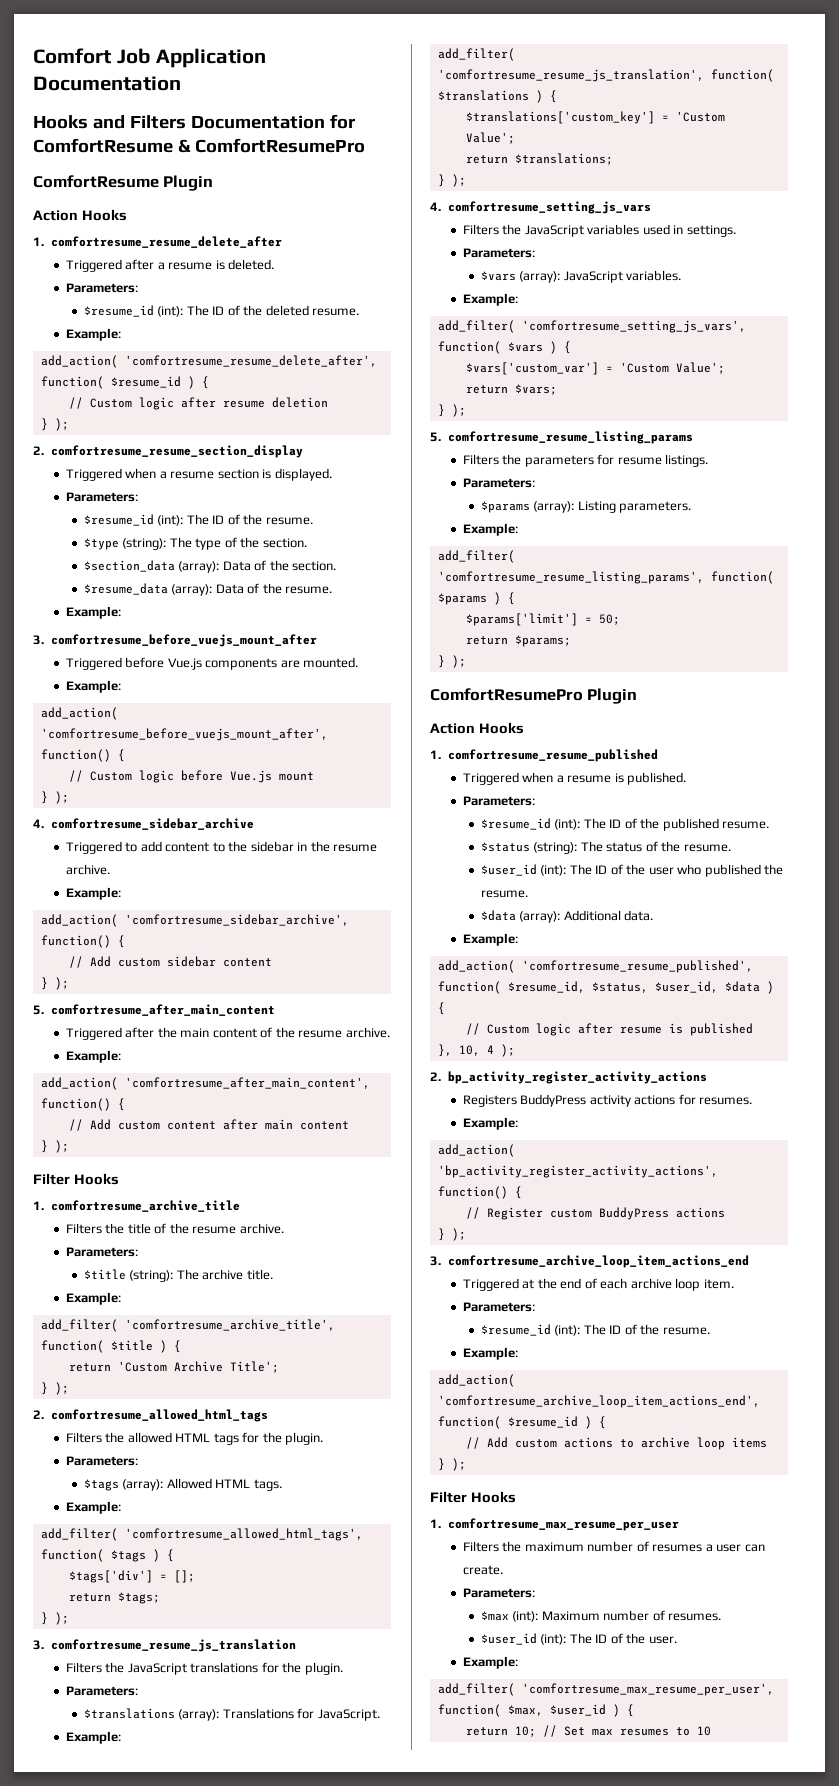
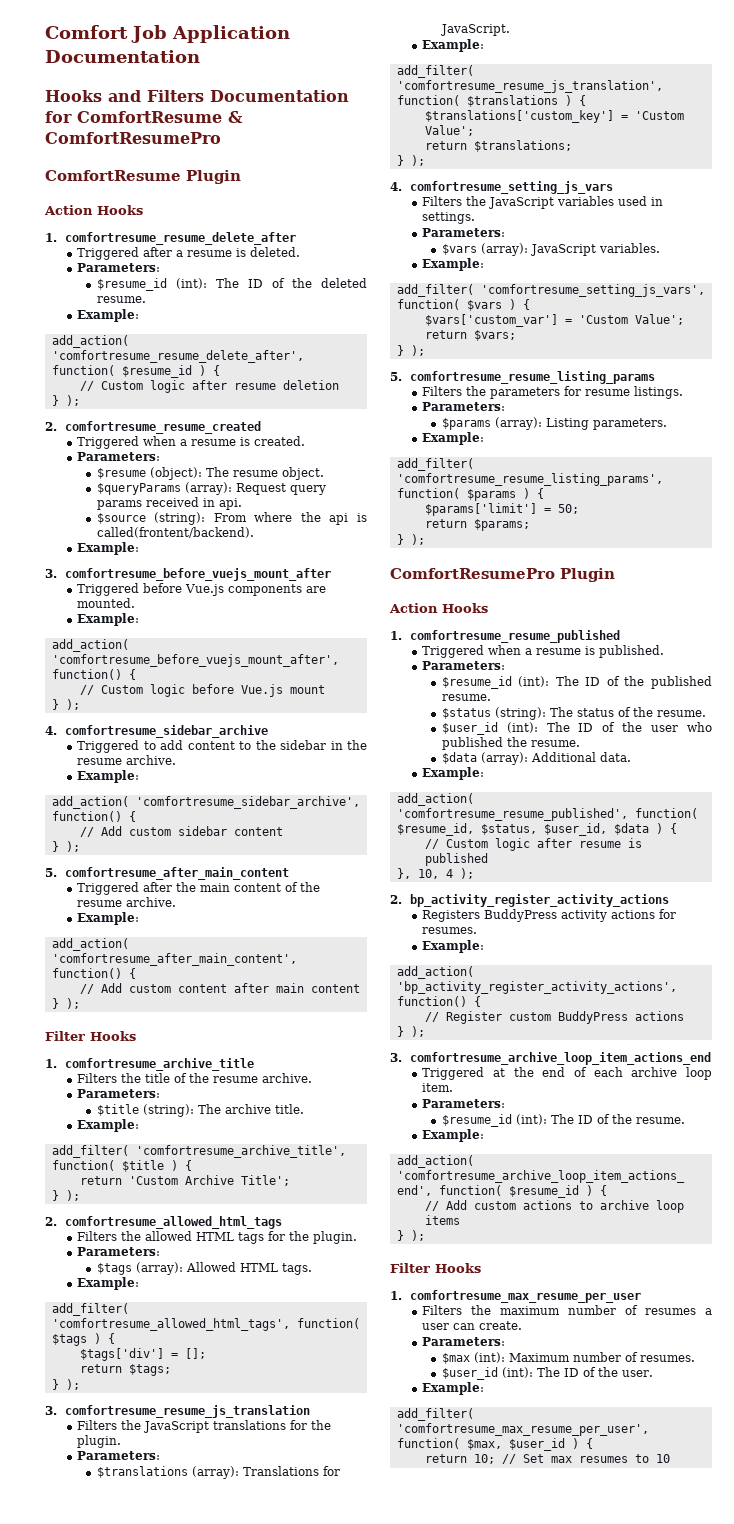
- 2. comfortresume_resume_section_display
- Triggered when a resume section is displayed.
+ 2. comfortresume_resume_created
+ Triggered when a resume is created.
  Parameters:
- $resume_id (int): The ID of the resume.
- $type (string): The type of the section.
- $section_data (array): Data of the section.
- $resume_data (array): Data of the resume.
+ $resume (object): The resume object.
+ $queryParams (array): Request query params received in api.
+ $source (string): From where the api is called(frontent/backend).

